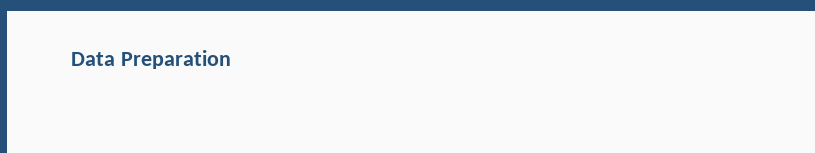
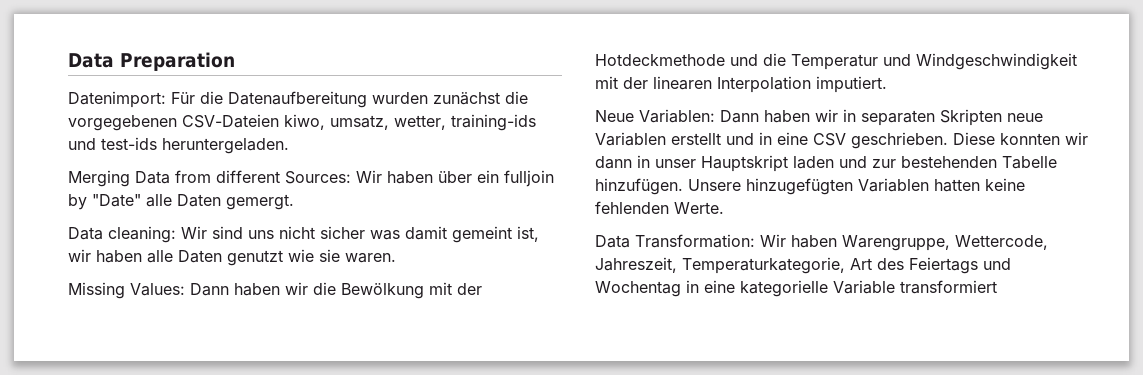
+ Datenimport: Für die Datenaufbereitung wurden zunächst die vorgegebenen CSV-Dateien kiwo, umsatz, wetter, training-ids und test-ids heruntergeladen.
+ Merging Data from different Sources: Wir haben über ein fulljoin by "Date" alle Daten gemergt.
+ Data cleaning: Wir sind uns nicht sicher was damit gemeint ist, wir haben alle Daten genutzt wie sie waren.
+ Missing Values: Dann haben wir die Bewölkung mit der Hotdeckmethode und die Temperatur und Windgeschwindigkeit mit der linearen Interpolation imputiert.
+ Neue Variablen: Dann haben wir in separaten Skripten neue Variablen erstellt und in eine CSV geschrieben. Diese konnten wir dann in unser Hauptskript laden und zur bestehenden Tabelle hinzufügen. Unsere hinzugefügten Variablen hatten keine fehlenden Werte.
+ Data Transformation: Wir haben Warengruppe, Wettercode, Jahreszeit, Temperaturkategorie, Art des Feiertags und Wochentag in eine kategorielle Variable transformiert

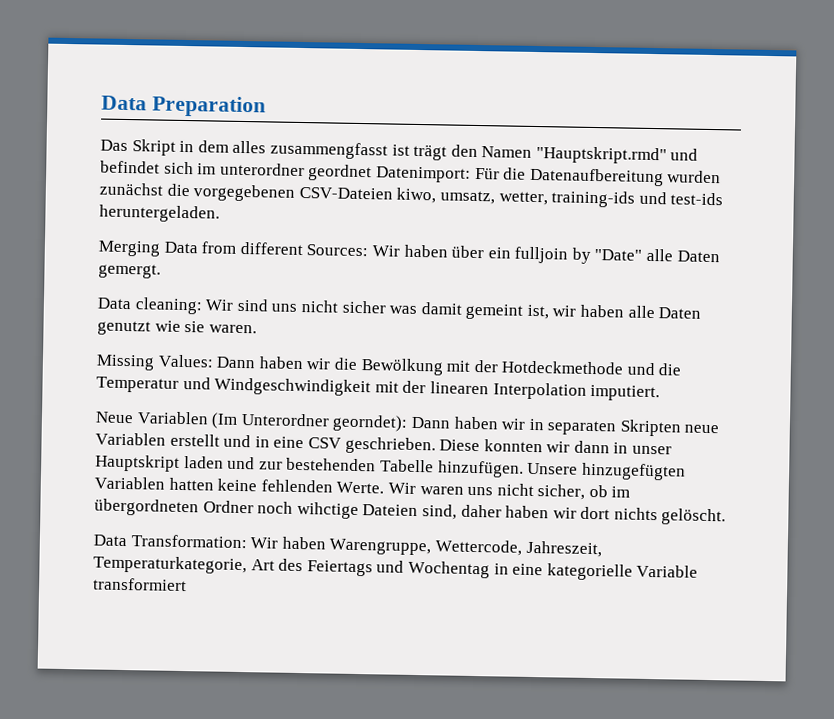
- Datenimport: Für die Datenaufbereitung wurden zunächst die vorgegebenen CSV-Dateien kiwo, umsatz, wetter, training-ids und test-ids heruntergeladen.
+ Das Skript in dem alles zusammengfasst ist trägt den Namen "Hauptskript.rmd" und befindet sich im unterordner geordnet Datenimport: Für die Datenaufbereitung wurden zunächst die vorgegebenen CSV-Dateien kiwo, umsatz, wetter, training-ids und test-ids heruntergeladen.
- Neue Variablen: Dann haben wir in separaten Skripten neue Variablen erstellt und in eine CSV geschrieben.
+ Neue Variablen (Im Unterordner georndet): Dann haben wir in separaten Skripten neue Variablen erstellt und in eine CSV geschrieben.
+ Wir waren uns nicht sicher, ob im übergordneten Ordner noch wihctige Dateien sind, daher haben wir dort nichts gelöscht.

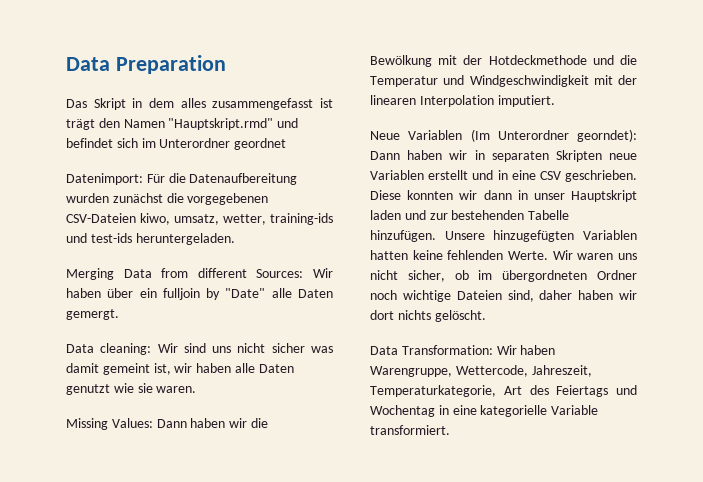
- Das Skript in dem alles zusammengfasst ist trägt den Namen "Hauptskript.rmd" und befindet sich im unterordner geordnet Datenimport: Für die Datenaufbereitung wurden zunächst die vorgegebenen CSV-Dateien kiwo, umsatz, wetter, training-ids und test-ids heruntergeladen.
+ Das Skript in dem alles zusammengefasst ist trägt den Namen "Hauptskript.rmd" und befindet sich im Unterordner geordnet
+ Datenimport: Für die Datenaufbereitung wurden zunächst die vorgegebenen CSV-Dateien kiwo, umsatz, wetter, training-ids und test-ids heruntergeladen.
- Wir waren uns nicht sicher, ob im übergordneten Ordner noch wihctige Dateien sind, daher haben wir dort nichts gelöscht.
+ Wir waren uns nicht sicher, ob im übergordneten Ordner noch wichtige Dateien sind, daher haben wir dort nichts gelöscht.
- Data Transformation: Wir haben Warengruppe, Wettercode, Jahreszeit, Temperaturkategorie, Art des Feiertags und Wochentag in eine kategorielle Variable transformiert
+ Data Transformation: Wir haben Warengruppe, Wettercode, Jahreszeit, Temperaturkategorie, Art des Feiertags und Wochentag in eine kategorielle Variable transformiert.

